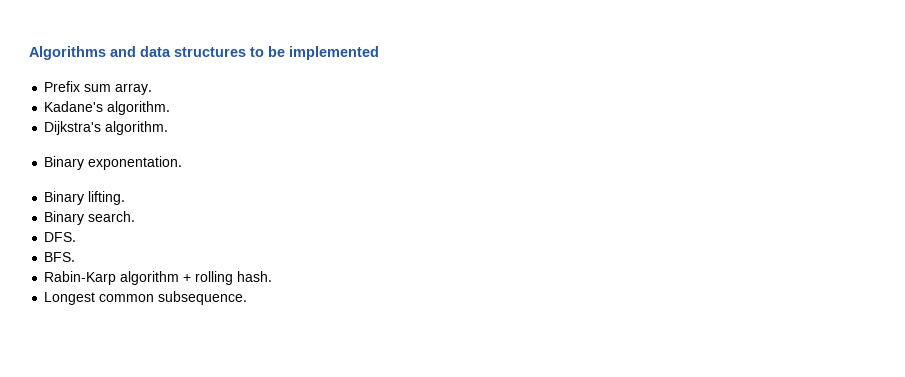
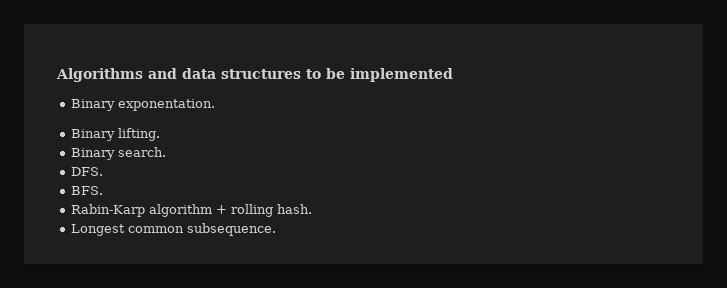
- Prefix sum array.
- Kadane's algorithm.
- Dijkstra's algorithm.

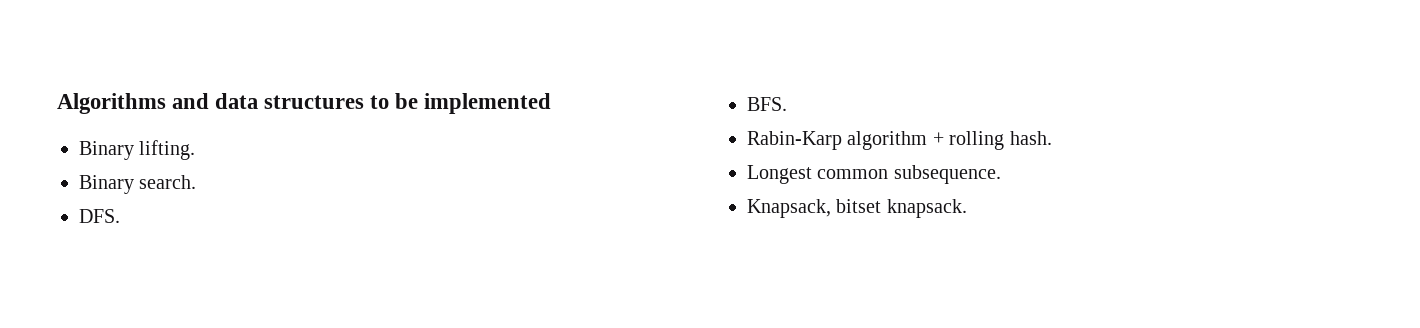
- Binary exponentation.
+ Knapsack, bitset knapsack.

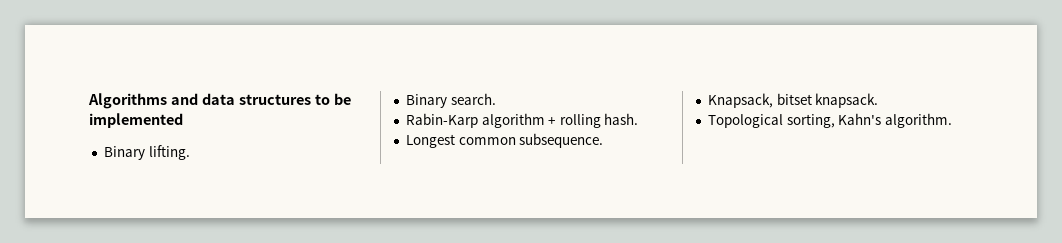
- DFS.
- BFS.
+ Topological sorting, Kahn's algorithm.

